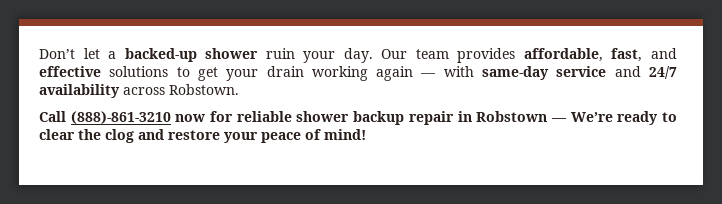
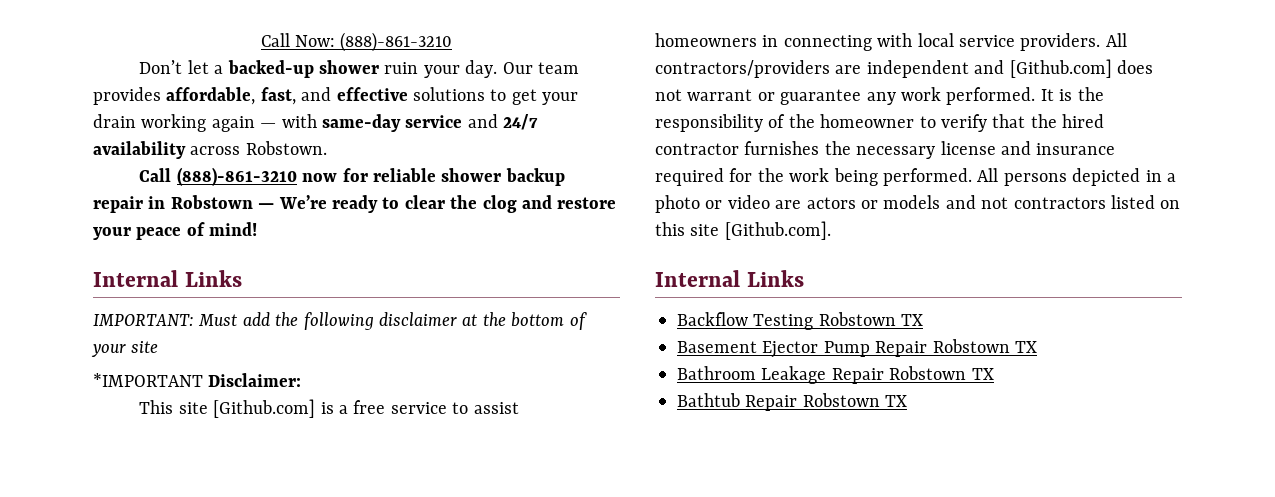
+ Call Now: (888)-861-3210
  Call (888)-861-3210 now for reliable shower backup repair in Robstown — We’re ready to clear the clog and restore your peace of mind!
+ Internal Links
+ IMPORTANT: Must add the following disclaimer at the bottom of your site
+ *IMPORTANT Disclaimer:
+ This site [Github.com] is a free service to assist homeowners in connecting with local service providers. All contractors/providers are independent and [Github.com] does not warrant or guarantee any work performed. It is the responsibility of the homeowner to verify that the hired contractor furnishes the necessary license and insurance required for the work being performed. All persons depicted in a photo or video are actors or models and not contractors listed on this site [Github.com].
+ Internal Links
+ Backflow Testing Robstown TX
+ Basement Ejector Pump Repair Robstown TX
+ Bathroom Leakage Repair Robstown TX
+ Bathtub Repair Robstown TX

